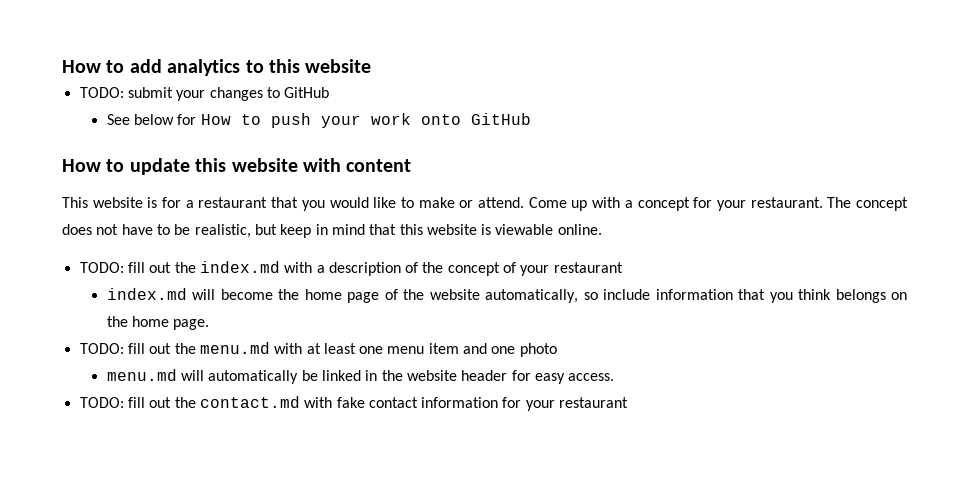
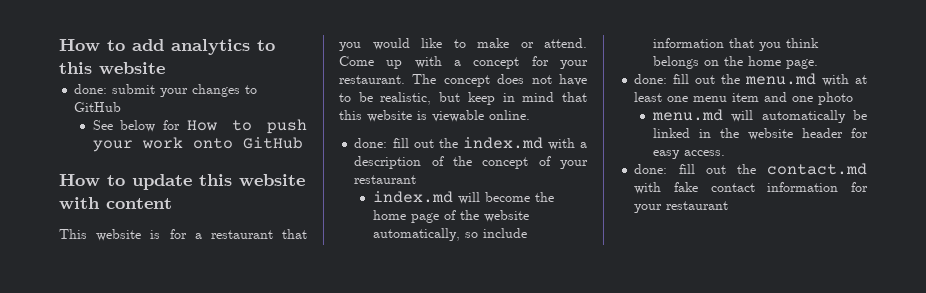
- TODO: submit your changes to GitHub
+ done: submit your changes to GitHub
- TODO: fill out the index.md with a description of the concept of your restaurant
+ done: fill out the index.md with a description of the concept of your restaurant
- TODO: fill out the menu.md with at least one menu item and one photo
+ done: fill out the menu.md with at least one menu item and one photo
- TODO: fill out the contact.md with fake contact information for your restaurant
+ done: fill out the contact.md with fake contact information for your restaurant

